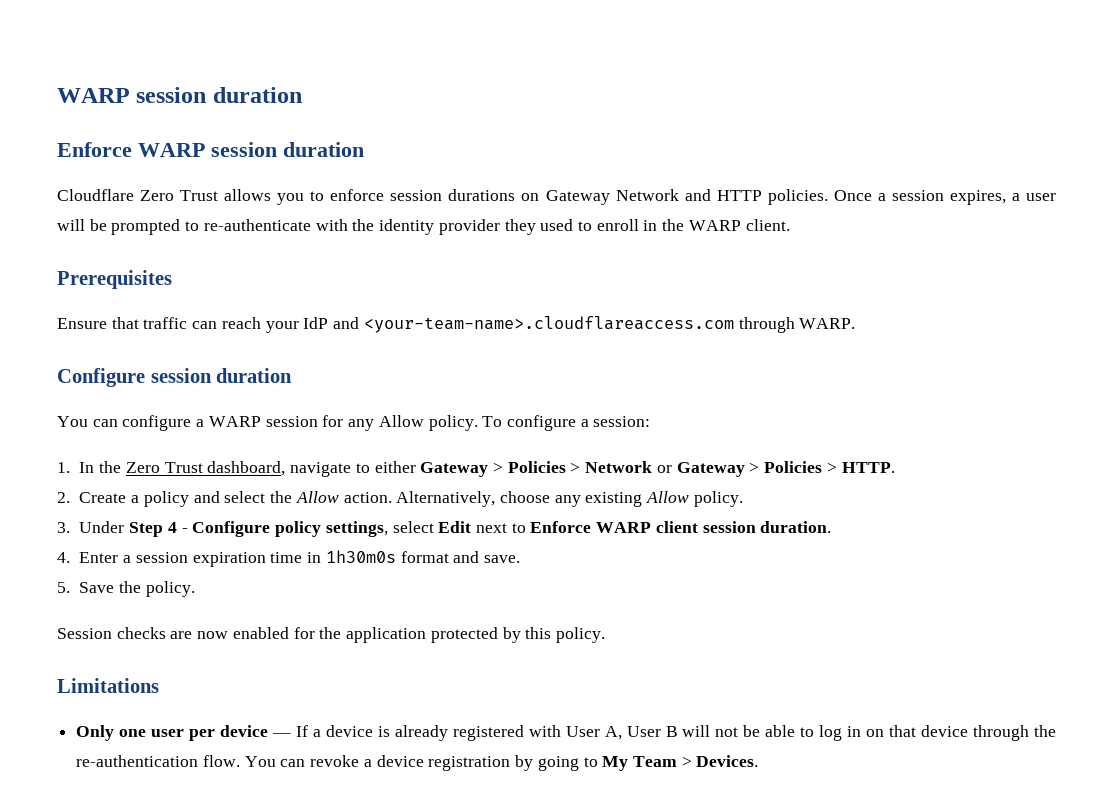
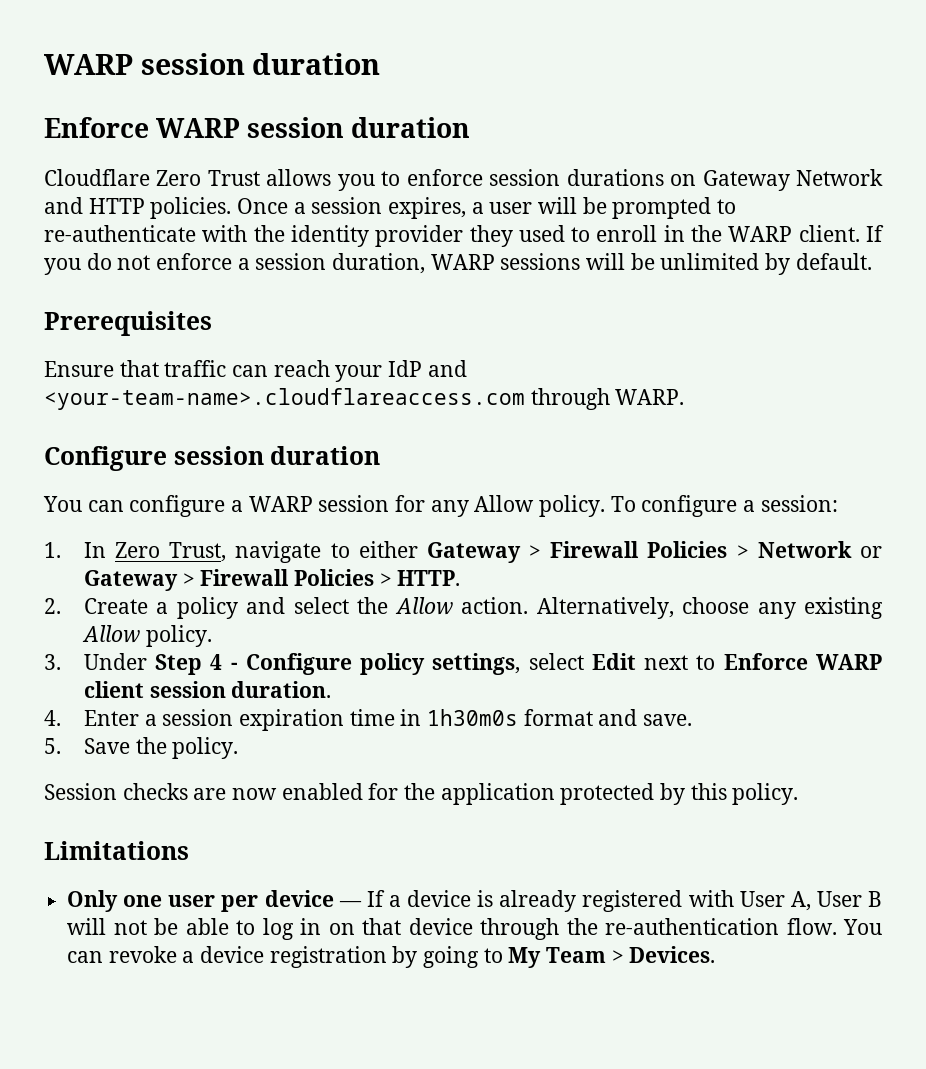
+ If you do not enforce a session duration, WARP sessions will be unlimited by default.
- 1. In the Zero Trust dashboard, navigate to either Gateway > Policies > Network or Gateway > Policies > HTTP.
+ 1. In Zero Trust, navigate to either Gateway > Firewall Policies > Network or Gateway > Firewall Policies > HTTP.

